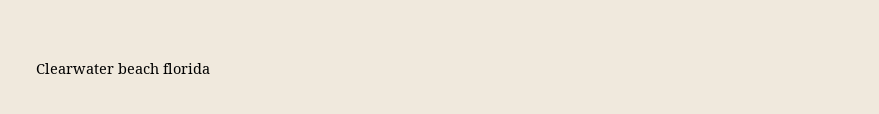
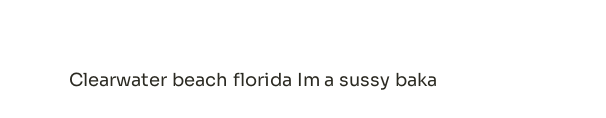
- Clearwater beach florida
+ Clearwater beach florida Im a sussy baka

